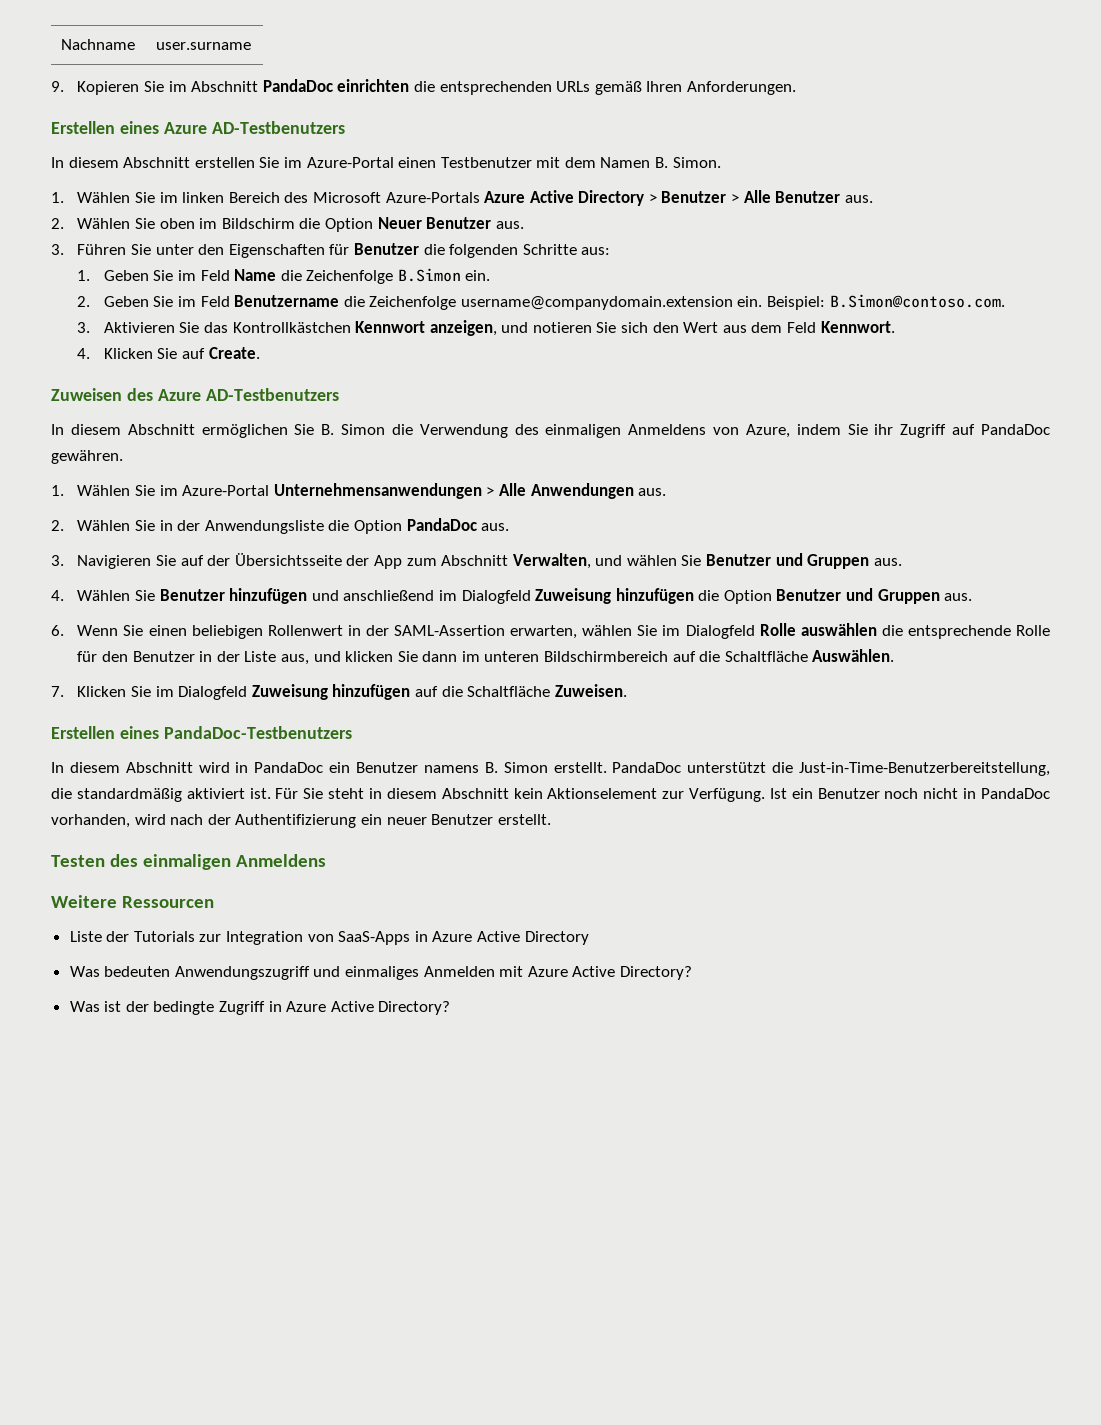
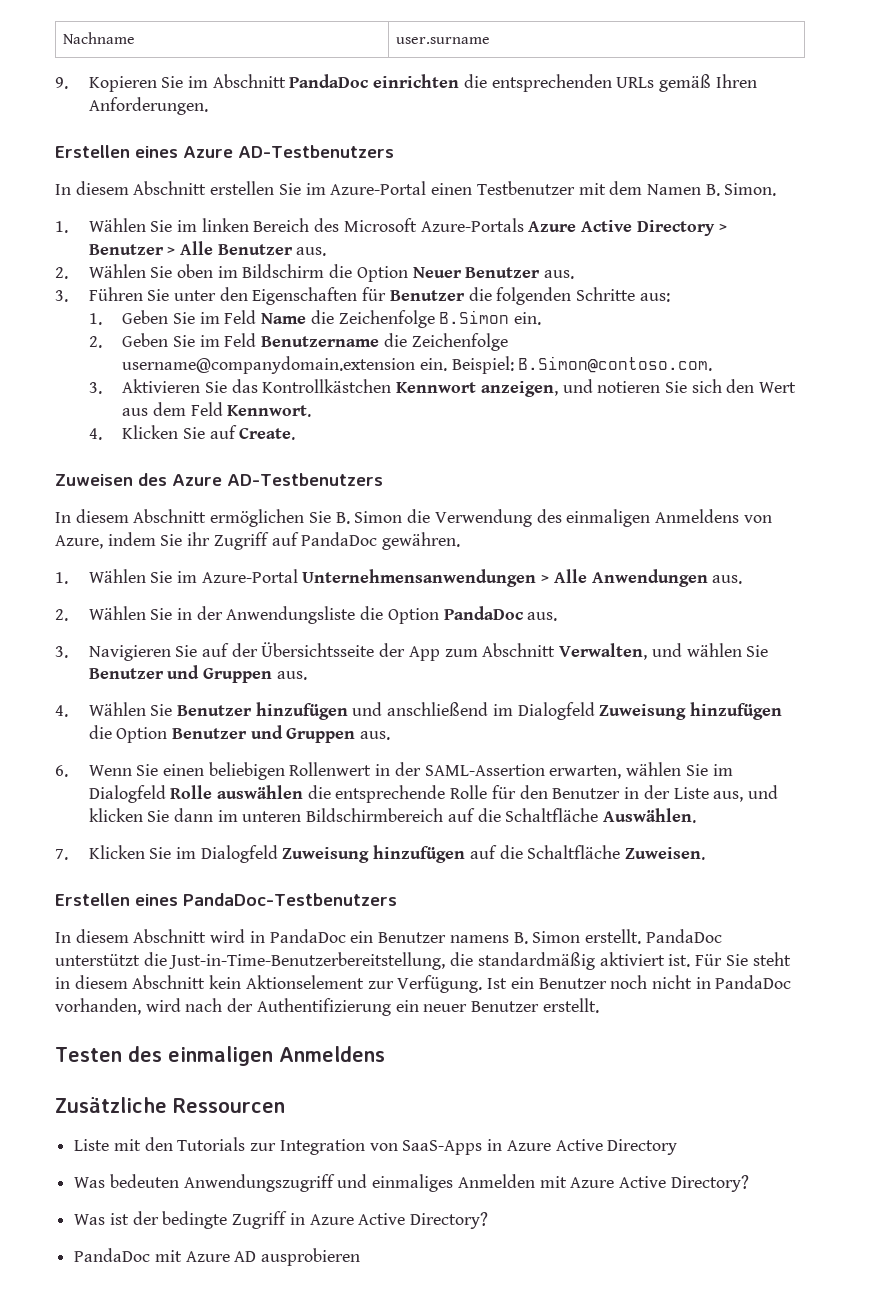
- Weitere Ressourcen
+ Zusätzliche Ressourcen
- Liste der Tutorials zur Integration von SaaS-Apps in Azure Active Directory
+ Liste mit den Tutorials zur Integration von SaaS-Apps in Azure Active Directory
+ PandaDoc mit Azure AD ausprobieren

